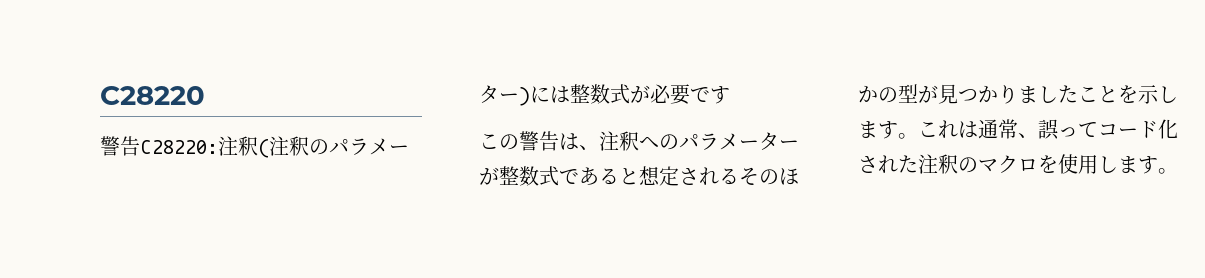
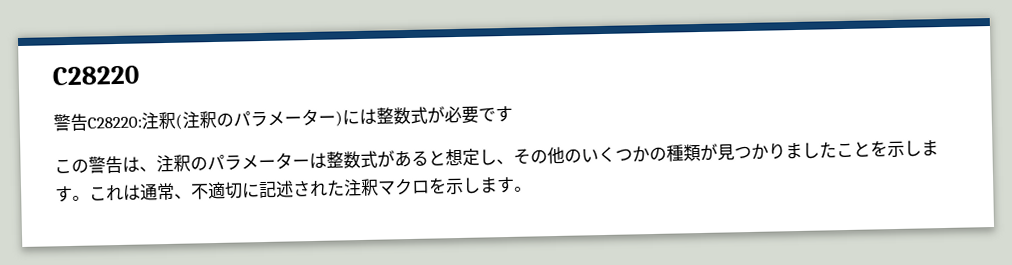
- この警告は、注釈へのパラメーターが整数式であると想定されるそのほかの型が見つかりましたことを示します。
+ この警告は、注釈のパラメーターは整数式があると想定し、その他のいくつかの種類が見つかりましたことを示します。
- これは通常、誤ってコード化された注釈のマクロを使用します。
+ これは通常、不適切に記述された注釈マクロを示します。

